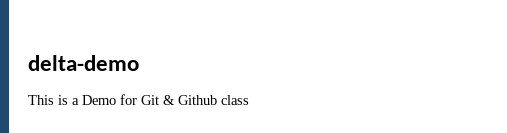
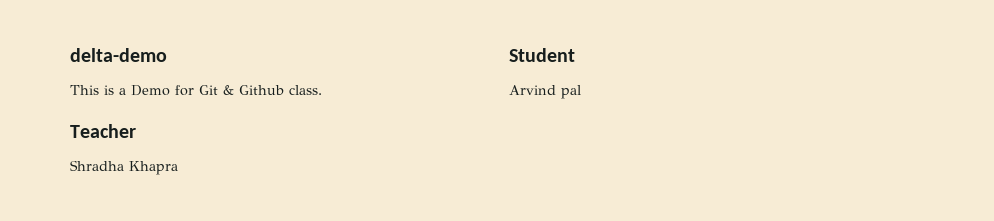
- This is a Demo for Git & Github class
+ This is a Demo for Git & Github class.
+ Teacher
+ Shradha Khapra
+ Student
+ Arvind pal

